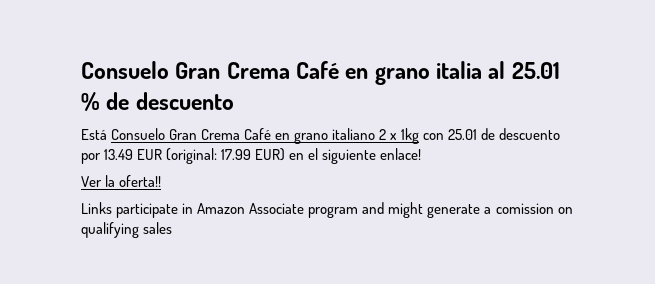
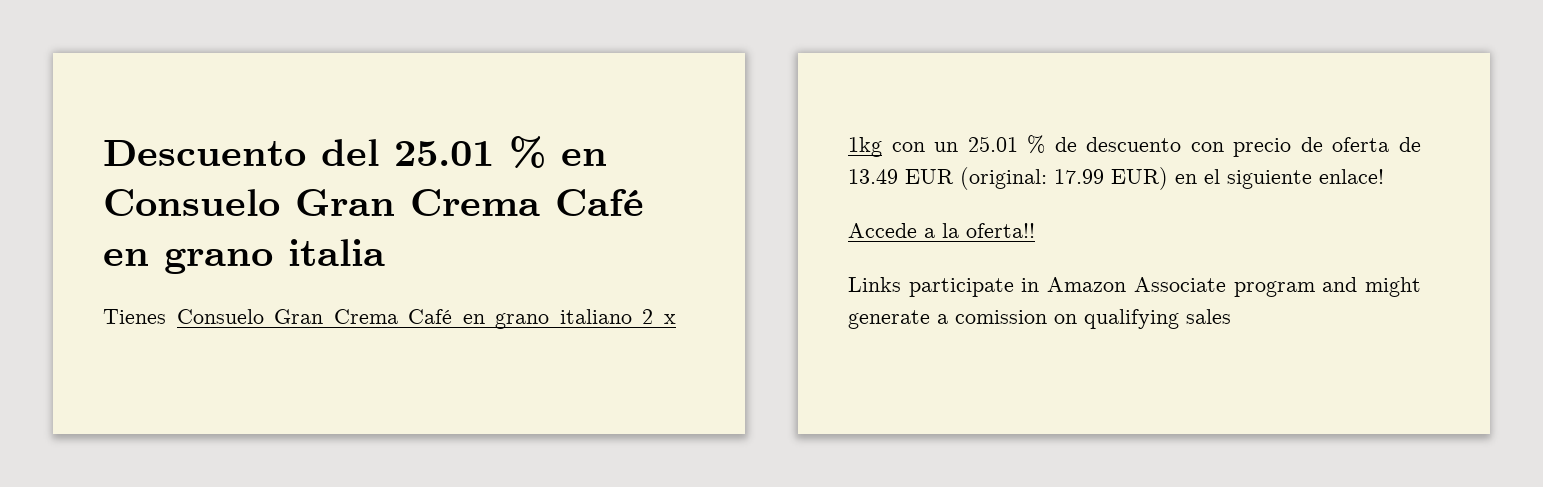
- Consuelo Gran Crema Café en grano italia al 25.01 % de descuento
- Está Consuelo Gran Crema Café en grano italiano 2 x 1kg con 25.01 de descuento por 13.49 EUR (original: 17.99 EUR) en el siguiente enlace!
+ Descuento del 25.01 % en Consuelo Gran Crema Café en grano italia
+ Tienes Consuelo Gran Crema Café en grano italiano 2 x 1kg con un 25.01 % de descuento con precio de oferta de 13.49 EUR (original: 17.99 EUR) en el siguiente enlace!
- Ver la oferta!!
+ Accede a la oferta!!

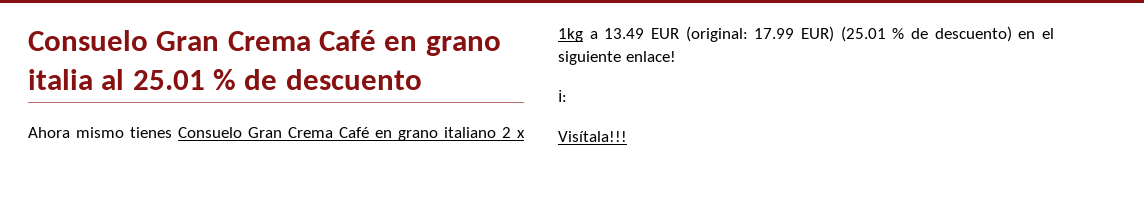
- Descuento del 25.01 % en Consuelo Gran Crema Café en grano italia
- Tienes Consuelo Gran Crema Café en grano italiano 2 x 1kg con un 25.01 % de descuento con precio de oferta de 13.49 EUR (original: 17.99 EUR) en el siguiente enlace!
+ Consuelo Gran Crema Café en grano italia al 25.01 % de descuento
+ Ahora mismo tienes Consuelo Gran Crema Café en grano italiano 2 x 1kg a 13.49 EUR (original: 17.99 EUR) (25.01 % de descuento) en el siguiente enlace!
- Accede a la oferta!!
- Links participate in Amazon Associate program and might generate a comission on qualifying sales
+ ℹ:
+ Visítala!!!

